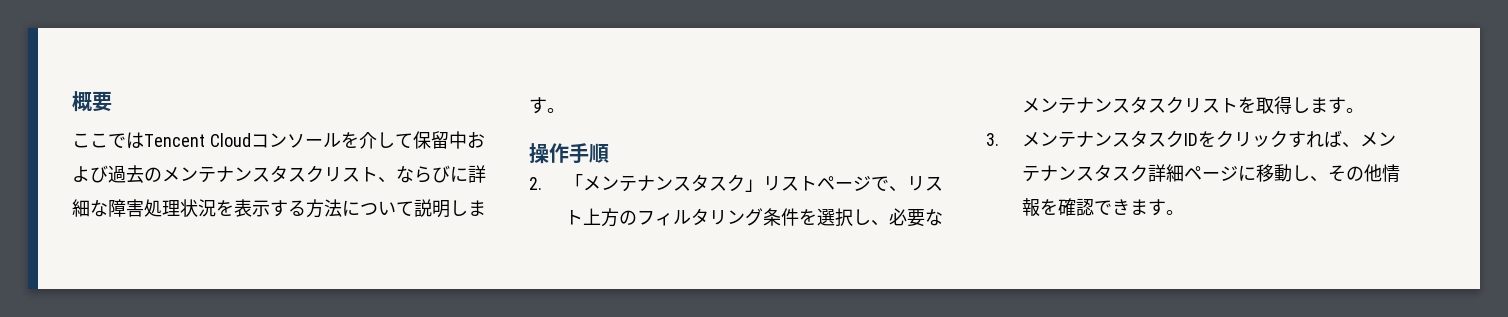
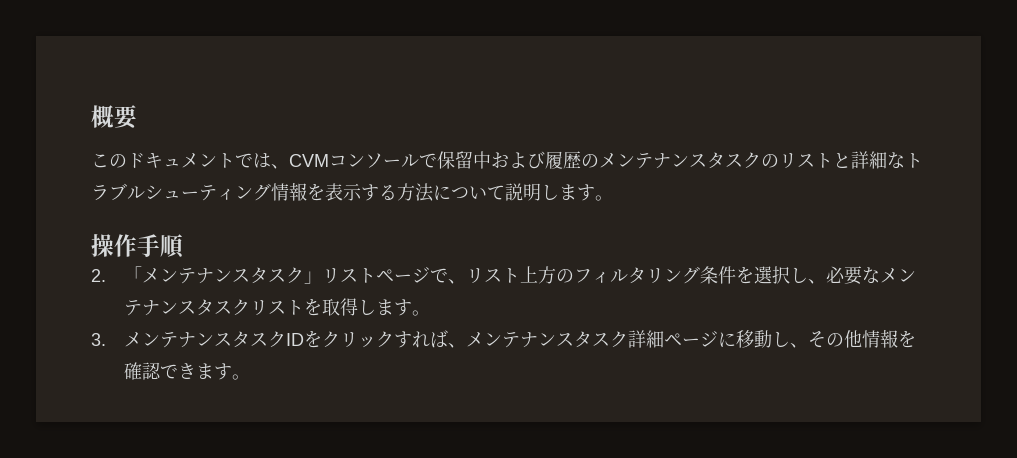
- ここではTencent Cloudコンソールを介して保留中および過去のメンテナンスタスクリスト、ならびに詳細な障害処理状況を表示する方法について説明します。
+ このドキュメントでは、CVMコンソールで保留中および履歴のメンテナンスタスクのリストと詳細なトラブルシューティング情報を表示する方法について説明します。

